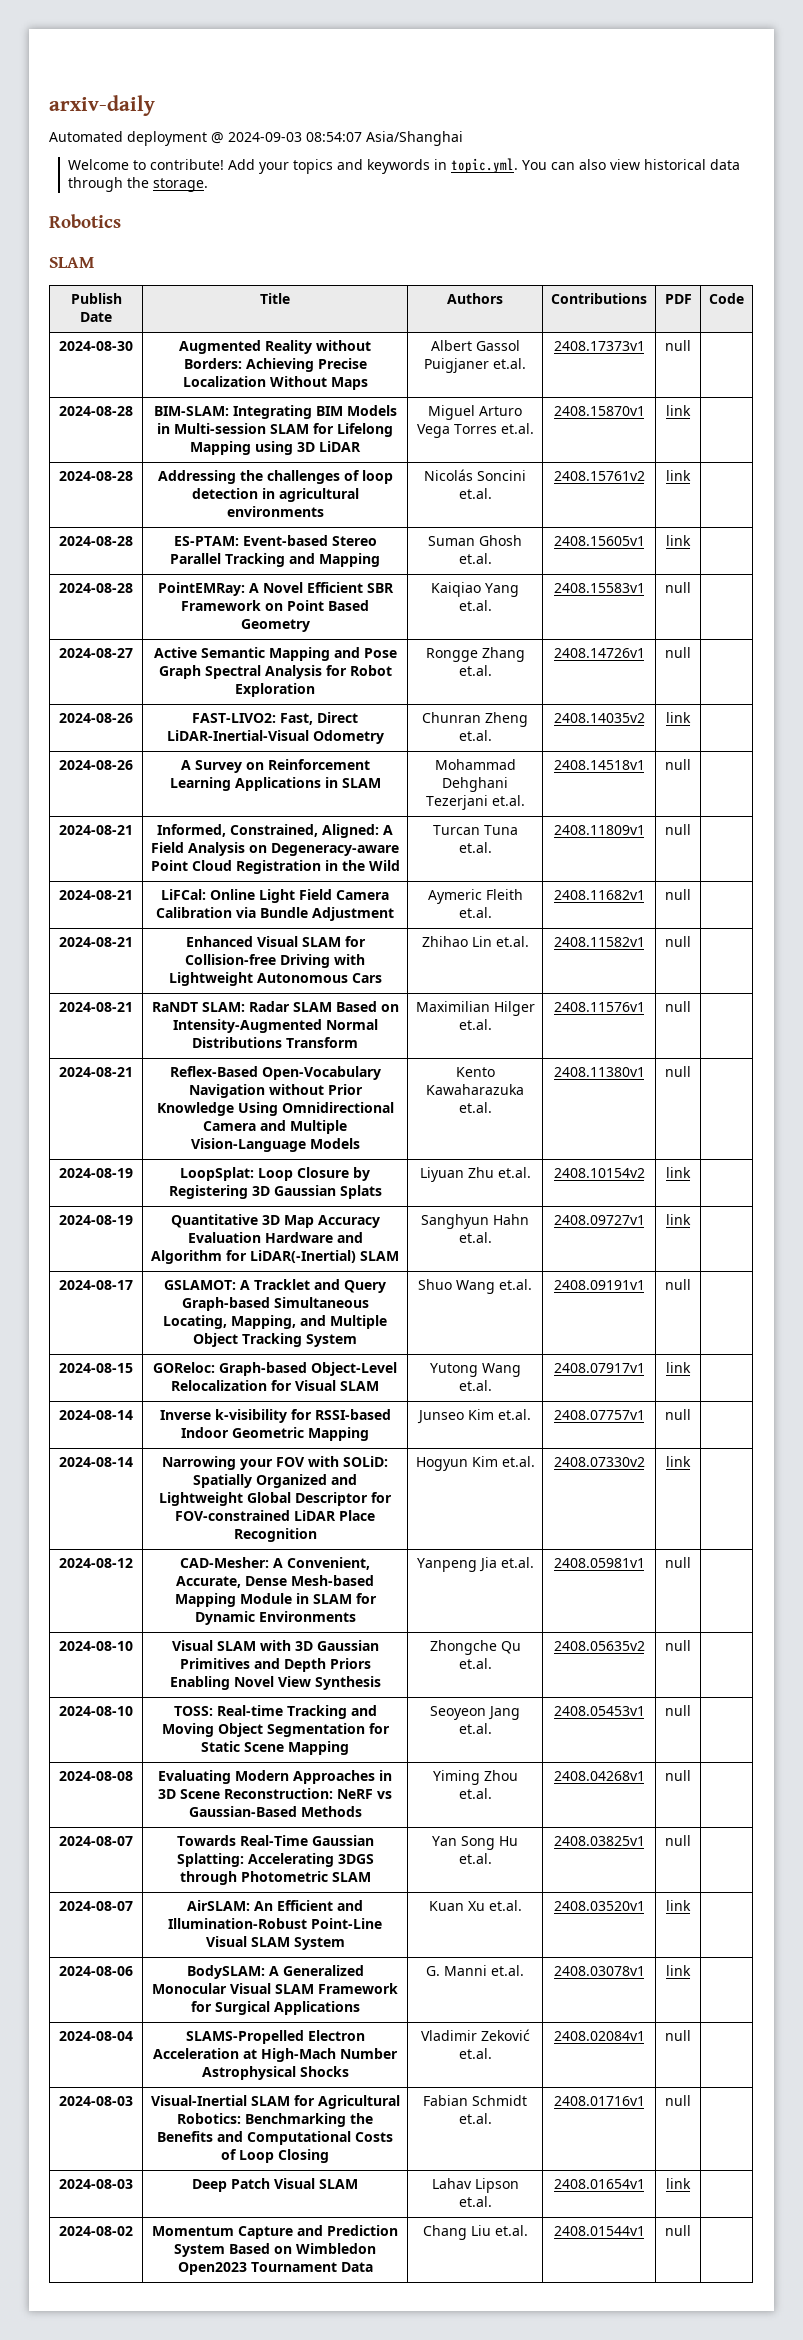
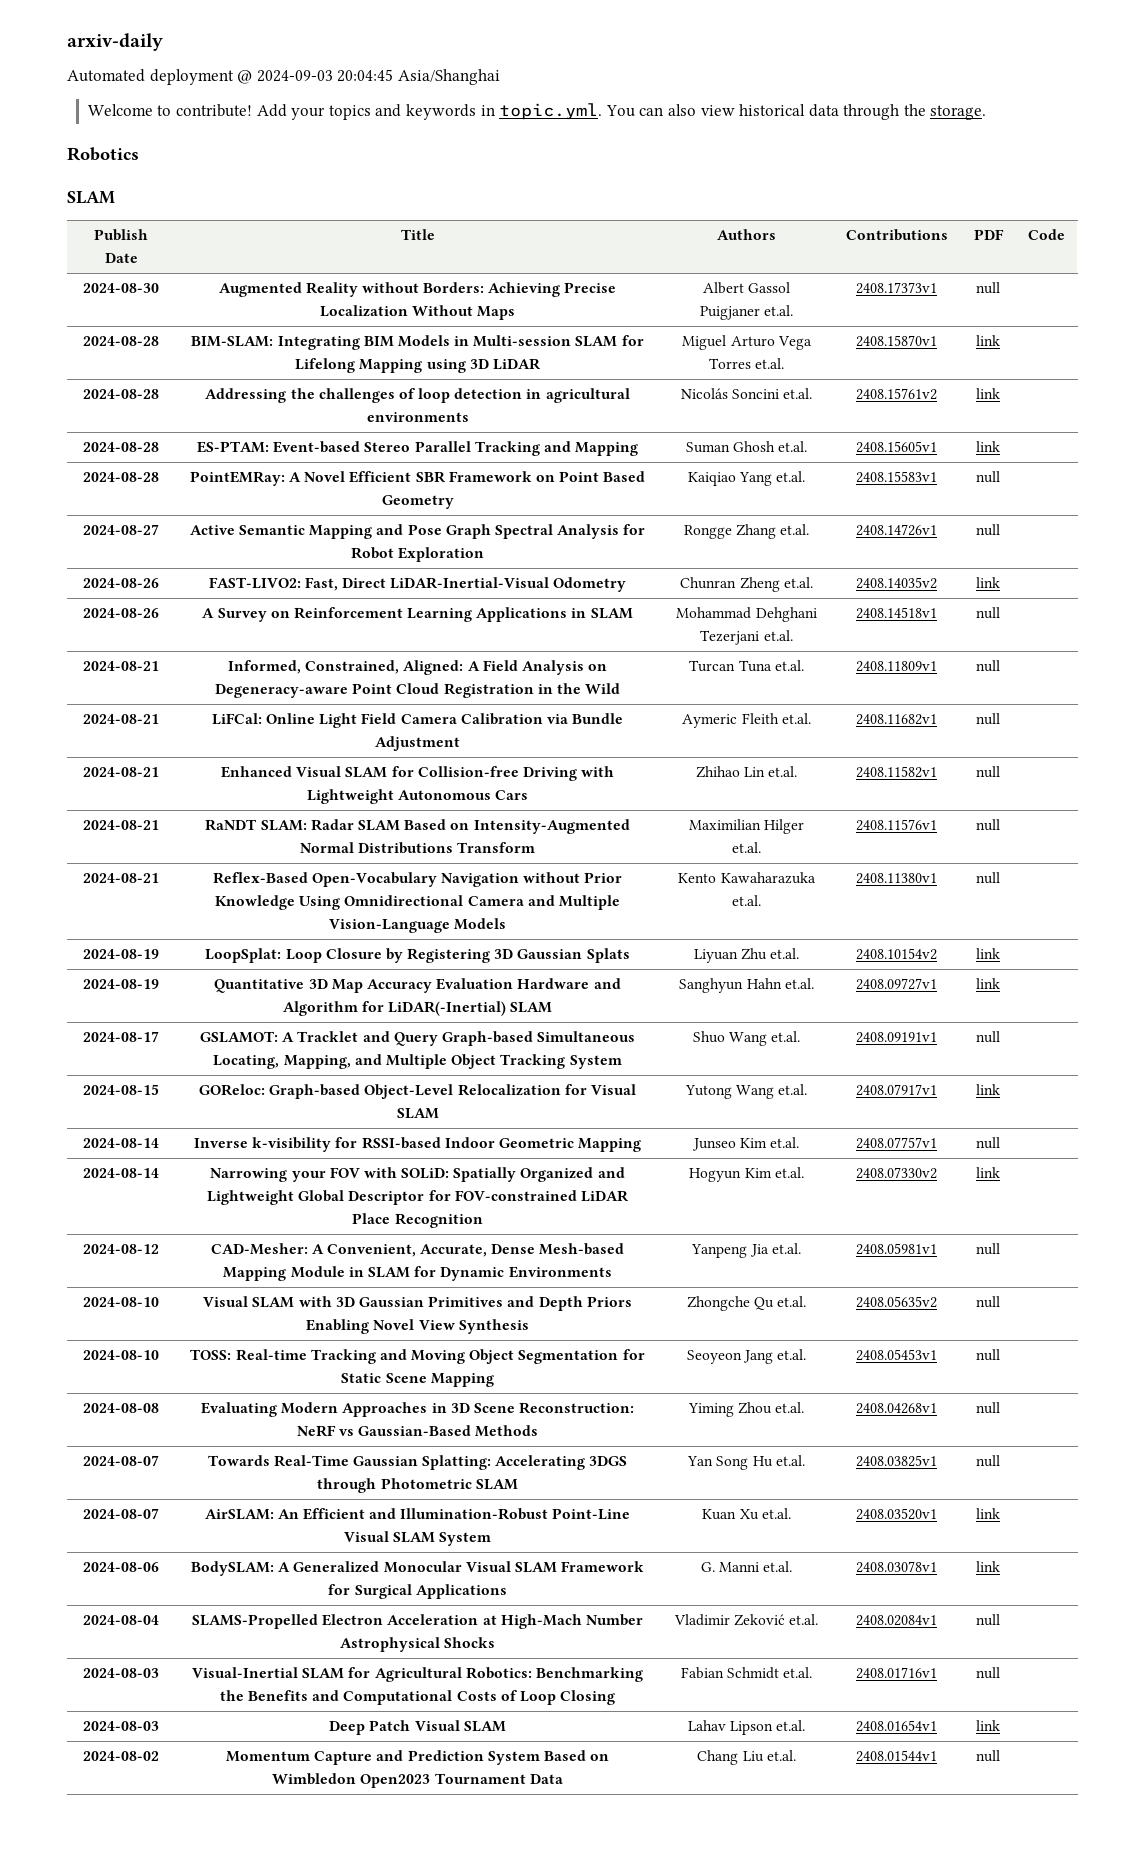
- Automated deployment @ 2024-09-03 08:54:07 Asia/Shanghai
+ Automated deployment @ 2024-09-03 20:04:45 Asia/Shanghai

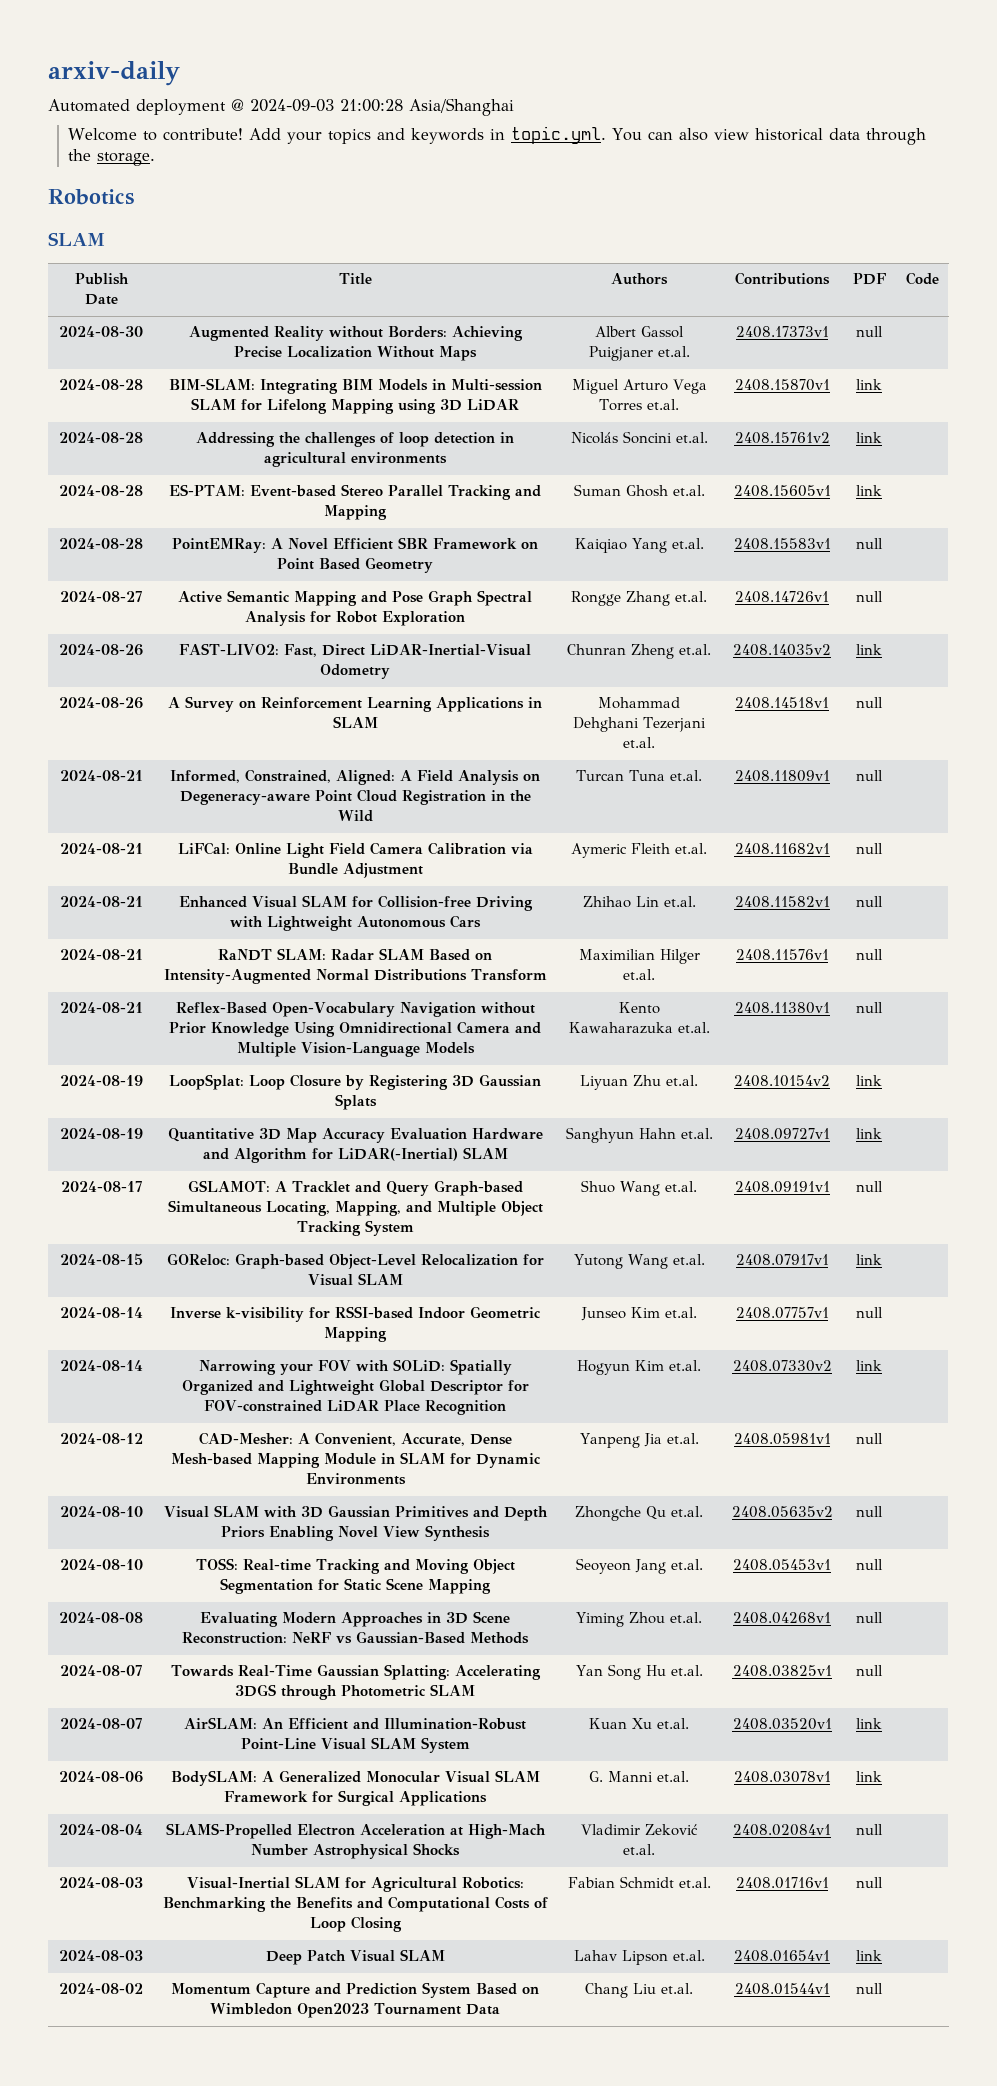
- Automated deployment @ 2024-09-03 20:04:45 Asia/Shanghai
+ Automated deployment @ 2024-09-03 21:00:28 Asia/Shanghai

